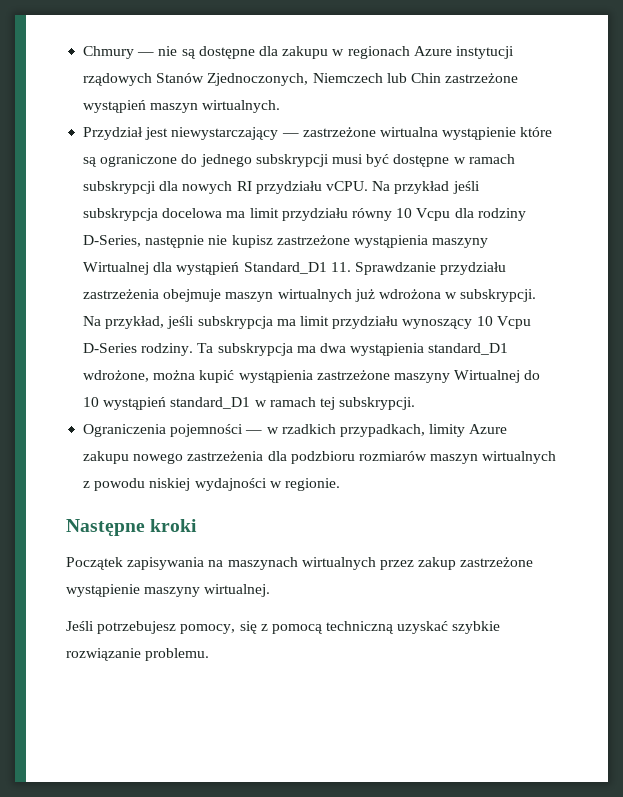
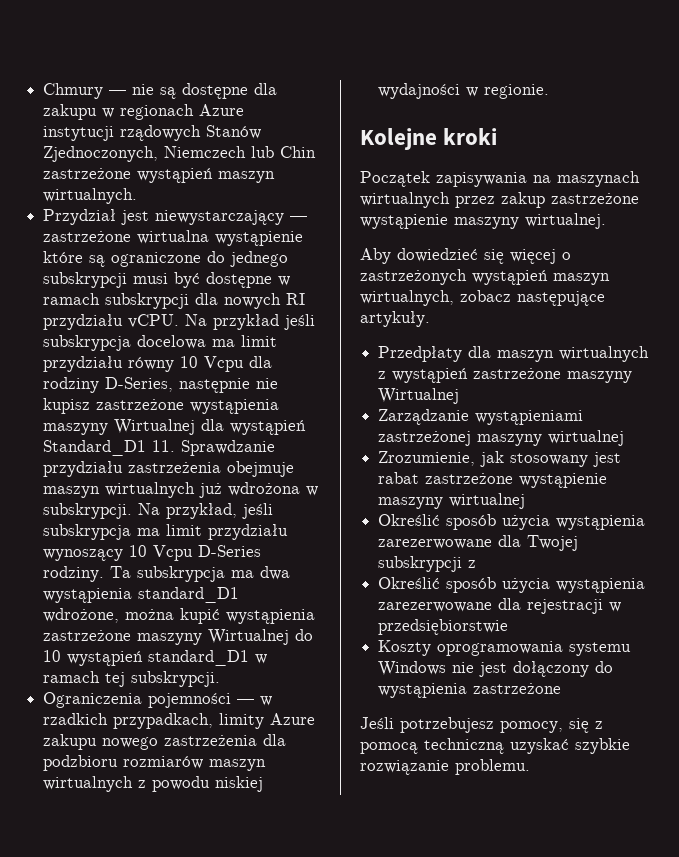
- Następne kroki
+ Kolejne kroki
+ Aby dowiedzieć się więcej o zastrzeżonych wystąpień maszyn wirtualnych, zobacz następujące artykuły.
+ Przedpłaty dla maszyn wirtualnych z wystąpień zastrzeżone maszyny Wirtualnej
+ Zarządzanie wystąpieniami zastrzeżonej maszyny wirtualnej
+ Zrozumienie, jak stosowany jest rabat zastrzeżone wystąpienie maszyny wirtualnej
+ Określić sposób użycia wystąpienia zarezerwowane dla Twojej subskrypcji z
+ Określić sposób użycia wystąpienia zarezerwowane dla rejestracji w przedsiębiorstwie
+ Koszty oprogramowania systemu Windows nie jest dołączony do wystąpienia zastrzeżone

